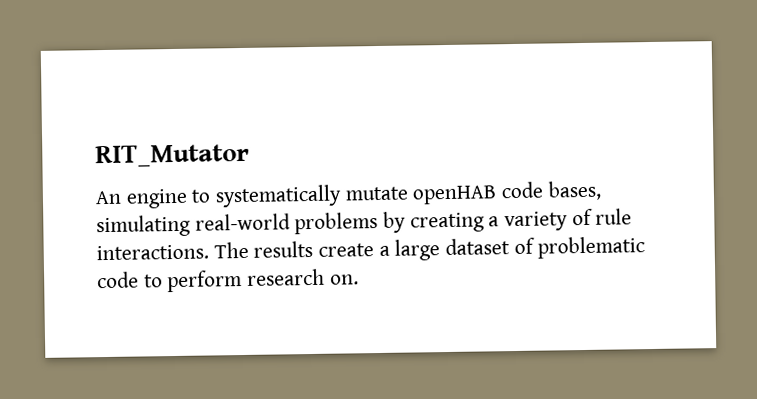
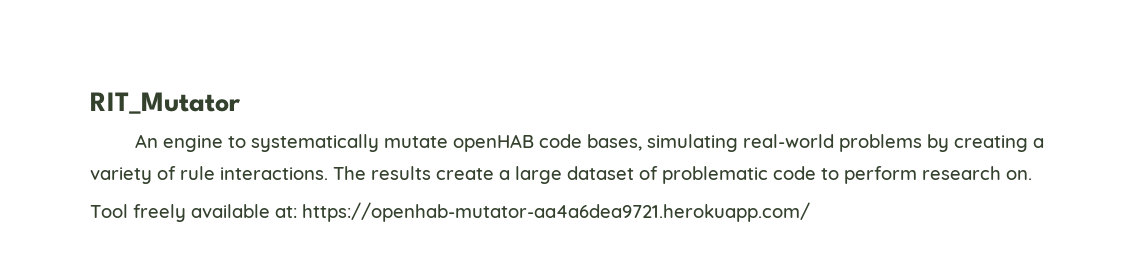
+ Tool freely available at: https://openhab-mutator-aa4a6dea9721.herokuapp.com/

